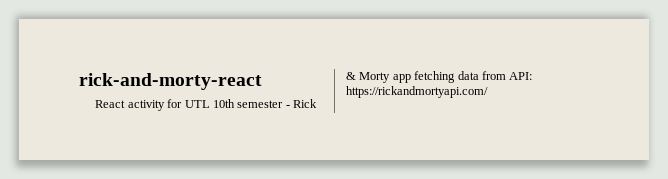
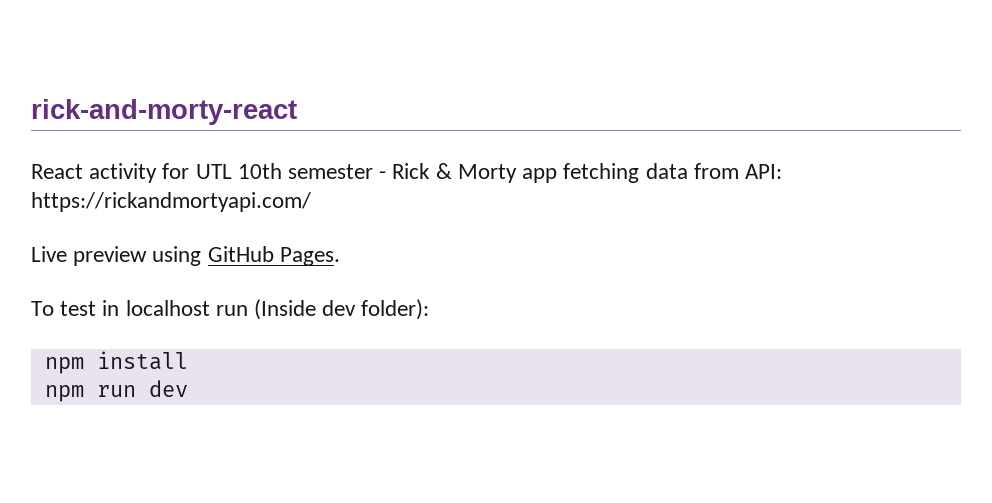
+ Live preview using GitHub Pages.
+ To test in localhost run (Inside dev folder):
+ npm install
+ npm run dev

